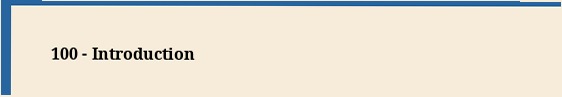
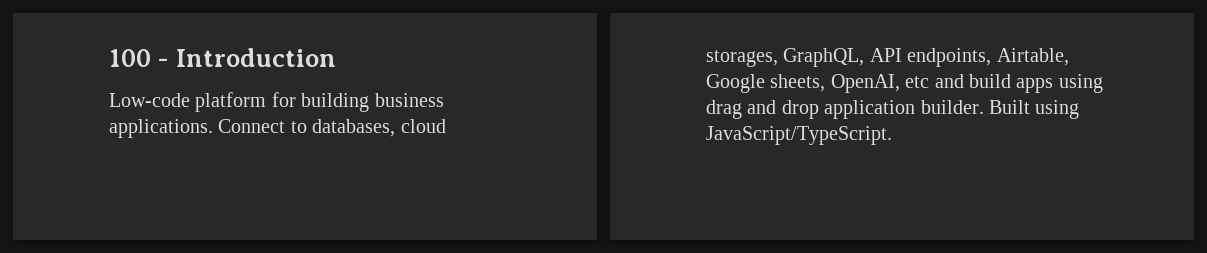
+ Low-code platform for building business applications. Connect to databases, cloud storages, GraphQL, API endpoints, Airtable, Google sheets, OpenAI, etc and build apps using drag and drop application builder. Built using JavaScript/TypeScript.

